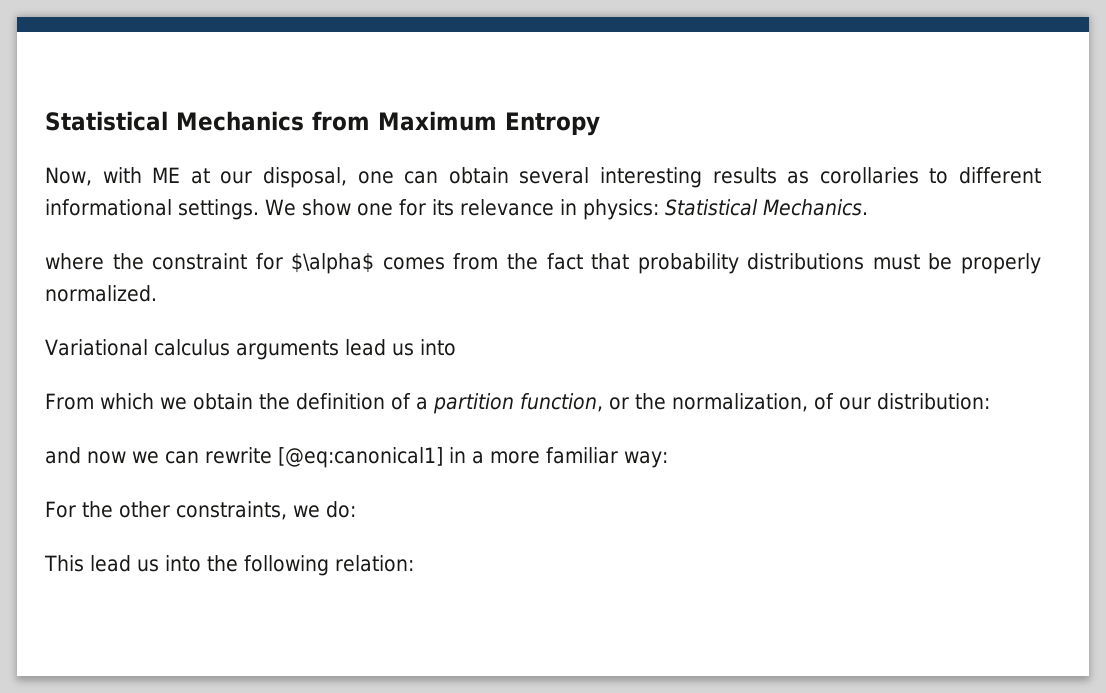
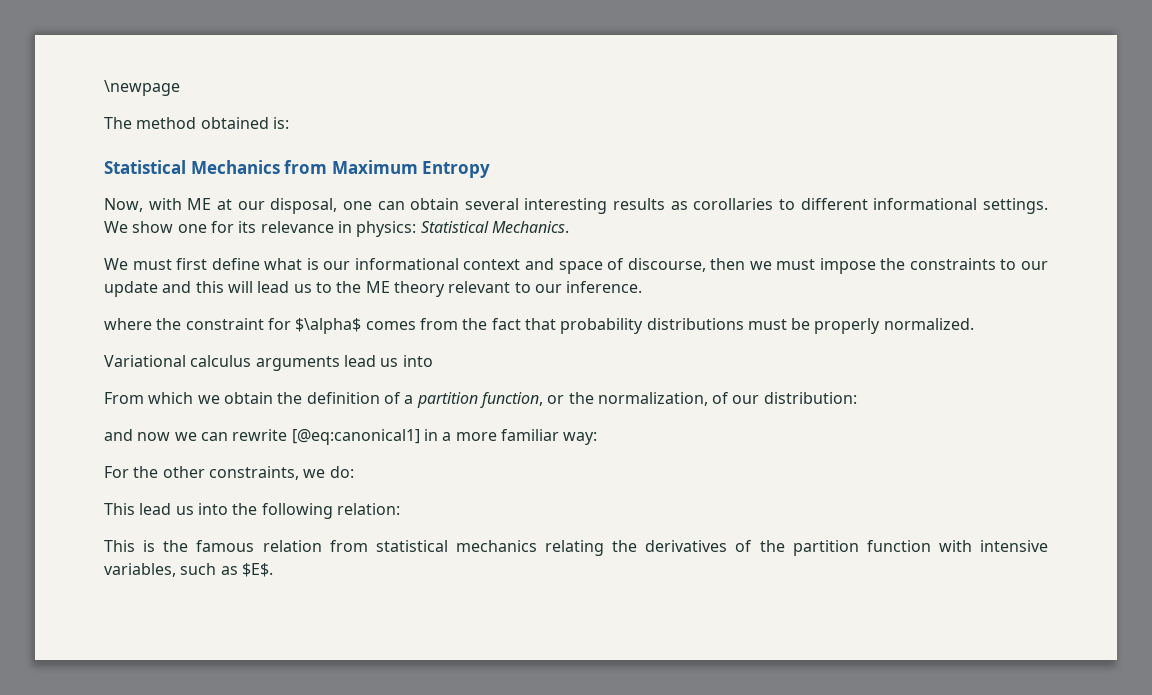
+ \newpage
+ The method obtained is:
+ We must first define what is our informational context and space of discourse, then we must impose the constraints to our update and this will lead us to the ME theory relevant to our inference.
+ This is the famous relation from statistical mechanics relating the derivatives of the partition function with intensive variables, such as $E$.

